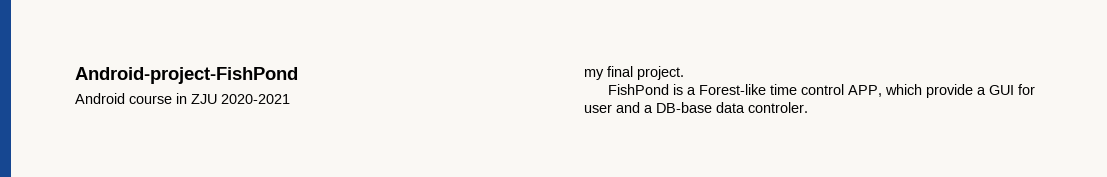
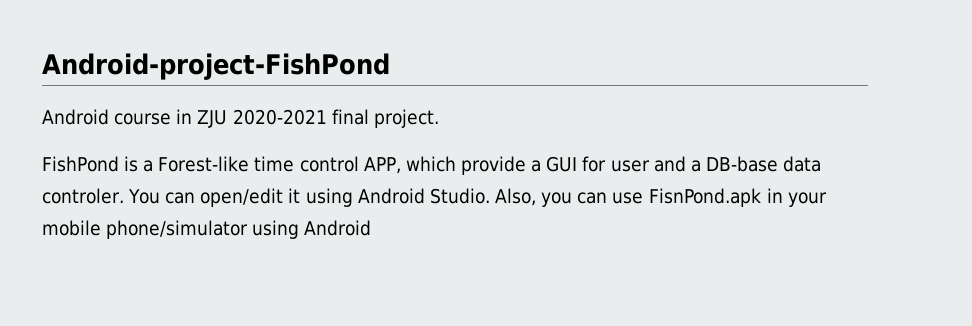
- Android course in ZJU 2020-2021
- my final project.
+ Android course in ZJU 2020-2021 final project.
+ You can open/edit it using Android Studio. Also, you can use FisnPond.apk in your mobile phone/simulator using Android

